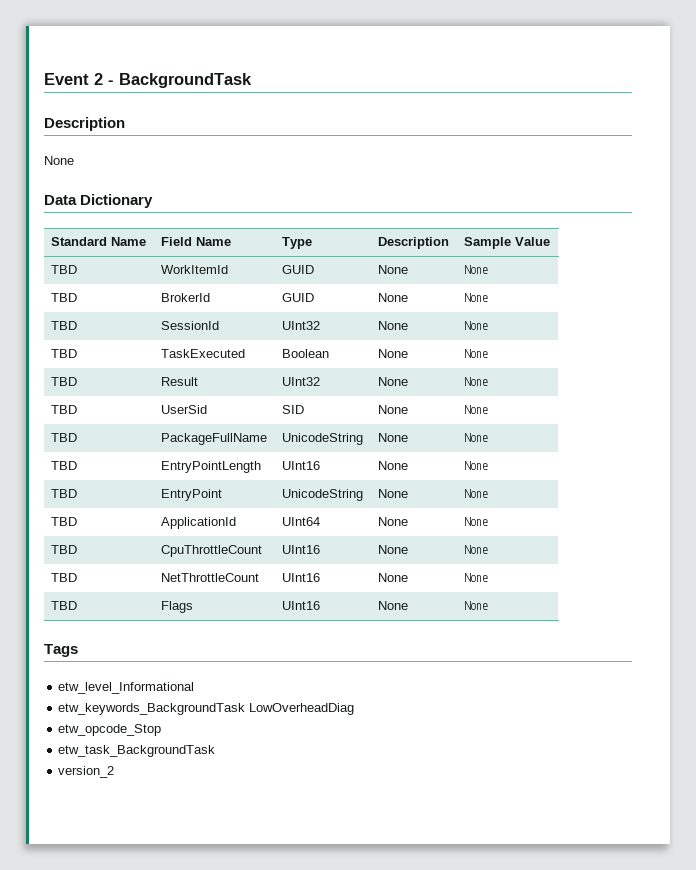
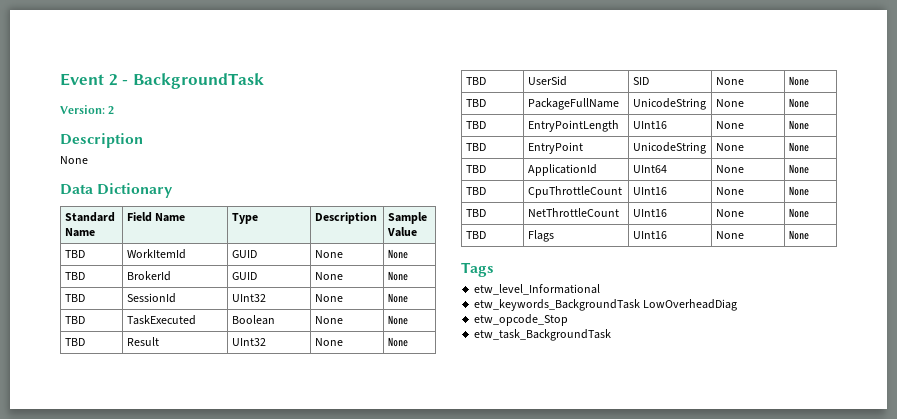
+ Version: 2
- version_2

